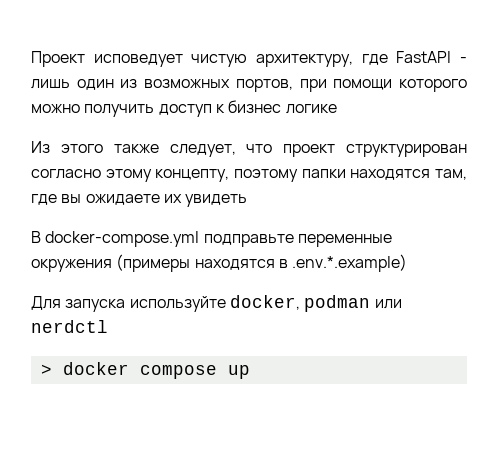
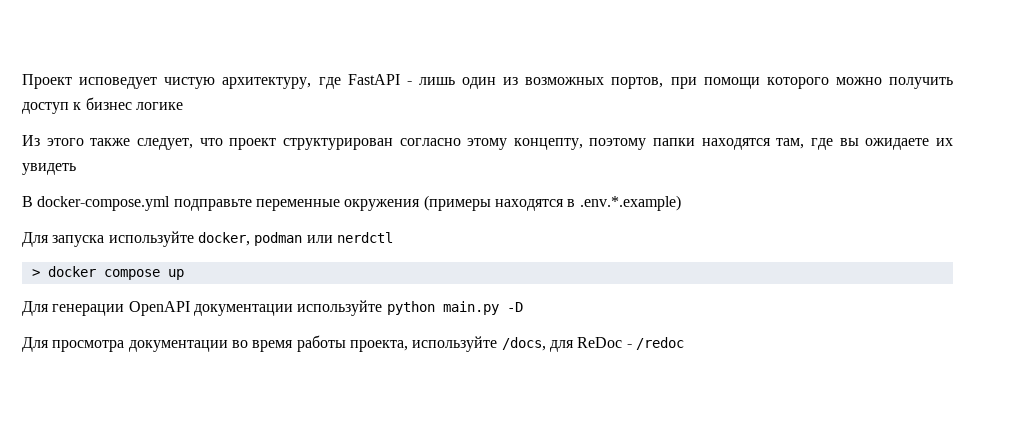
+ Для генерации OpenAPI документации используйте python main.py -D
+ Для просмотра документации во время работы проекта, используйте /docs, для ReDoc - /redoc

